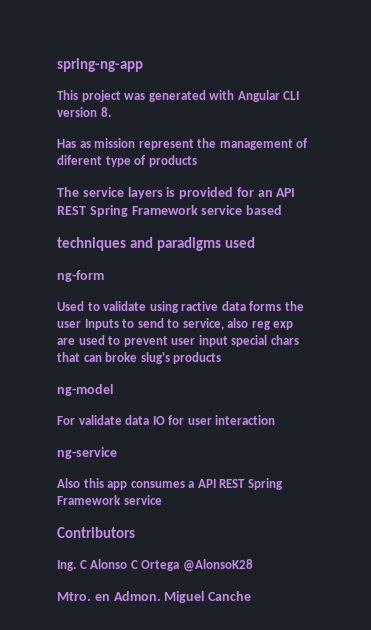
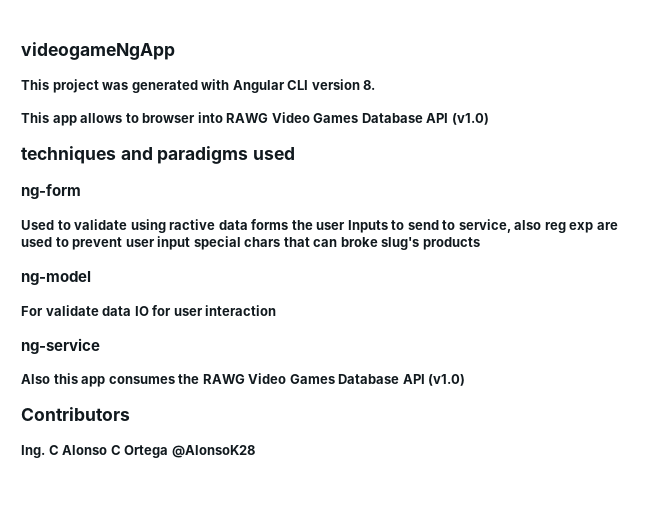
- spring-ng-app
+ videogameNgApp
- Has as mission represent the management of diferent type of products
- The service layers is provided for an API REST Spring Framework service based
+ This app allows to browser into RAWG Video Games Database API (v1.0)
- Also this app consumes a API REST Spring Framework service
+ Also this app consumes the RAWG Video Games Database API (v1.0)
- Mtro. en Admon. Miguel Canche

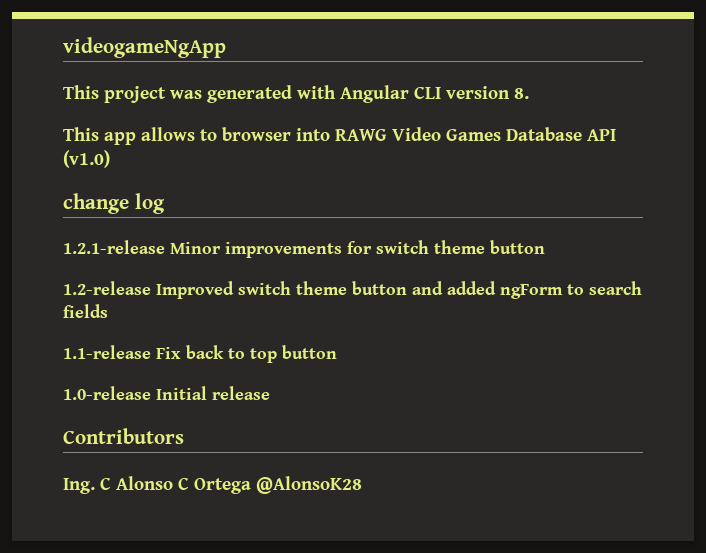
- techniques and paradigms used
- ng-form
- Used to validate using ractive data forms the user Inputs to send to service, also reg exp are used to prevent user input special chars that can broke slug's products
- ng-model
- For validate data IO for user interaction
- ng-service
- Also this app consumes the RAWG Video Games Database API (v1.0)
+ change log
+ 1.2.1-release Minor improvements for switch theme button
+ 1.2-release Improved switch theme button and added ngForm to search fields
+ 1.1-release Fix back to top button
+ 1.0-release Initial release

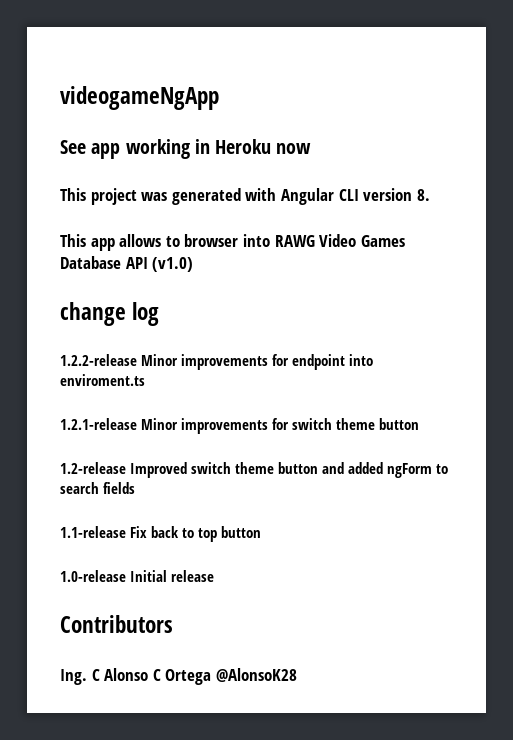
+ See app working in Heroku now
+ 1.2.2-release Minor improvements for endpoint into enviroment.ts

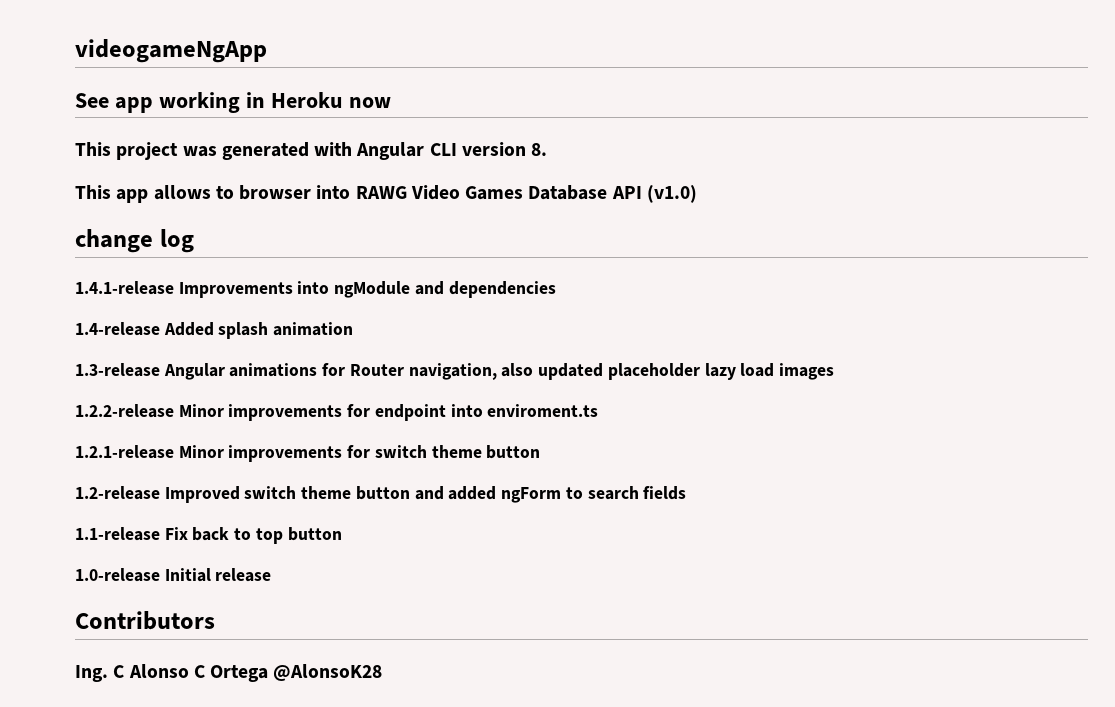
+ 1.4.1-release Improvements into ngModule and dependencies
+ 1.4-release Added splash animation
+ 1.3-release Angular animations for Router navigation, also updated placeholder lazy load images

